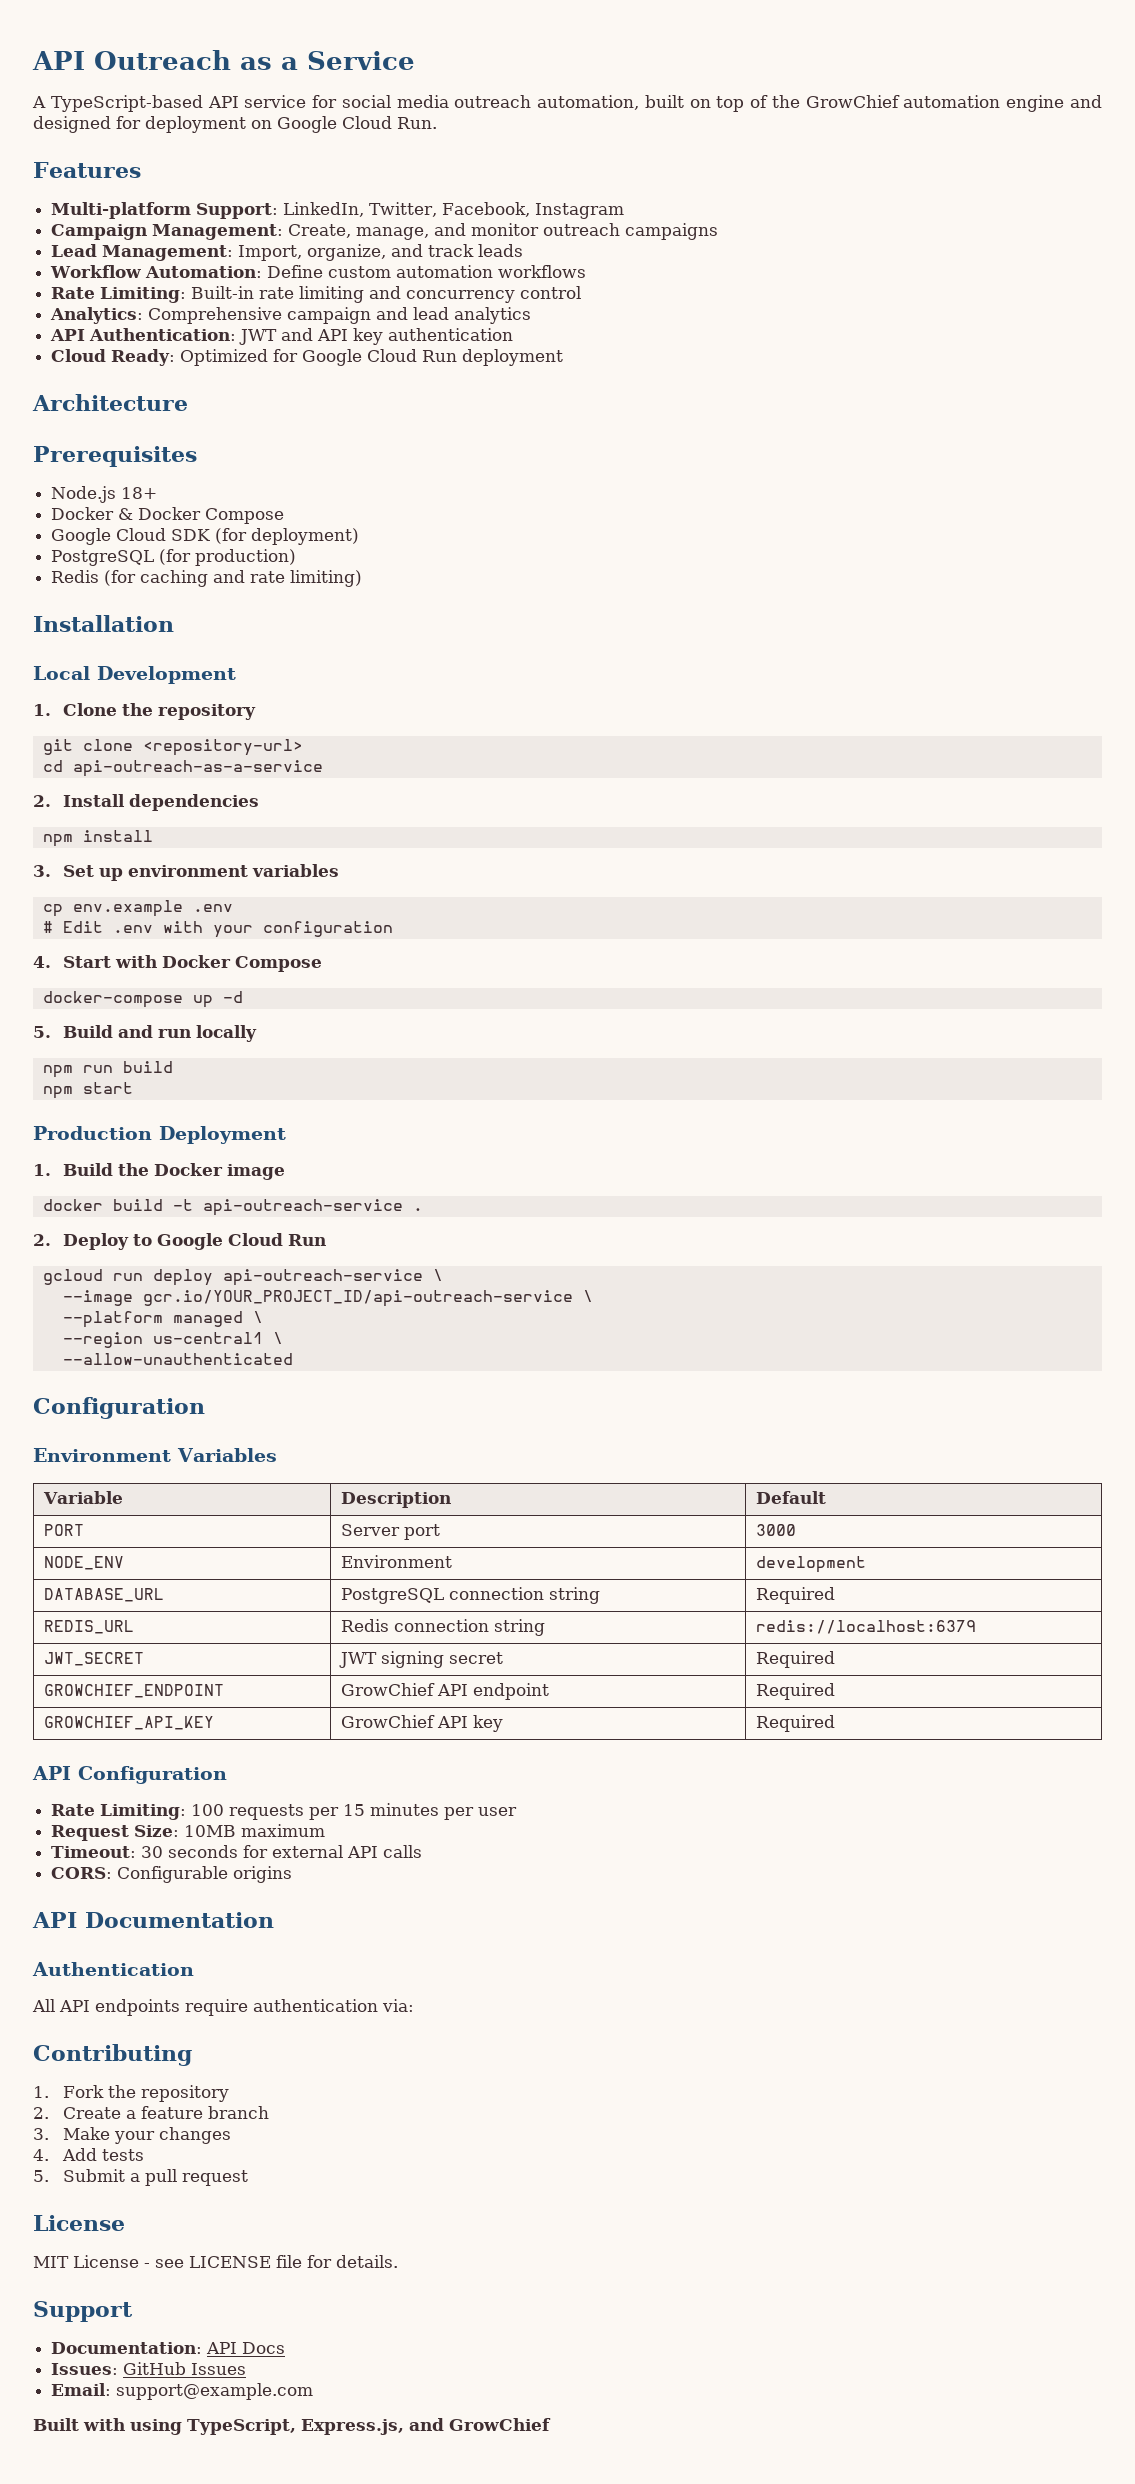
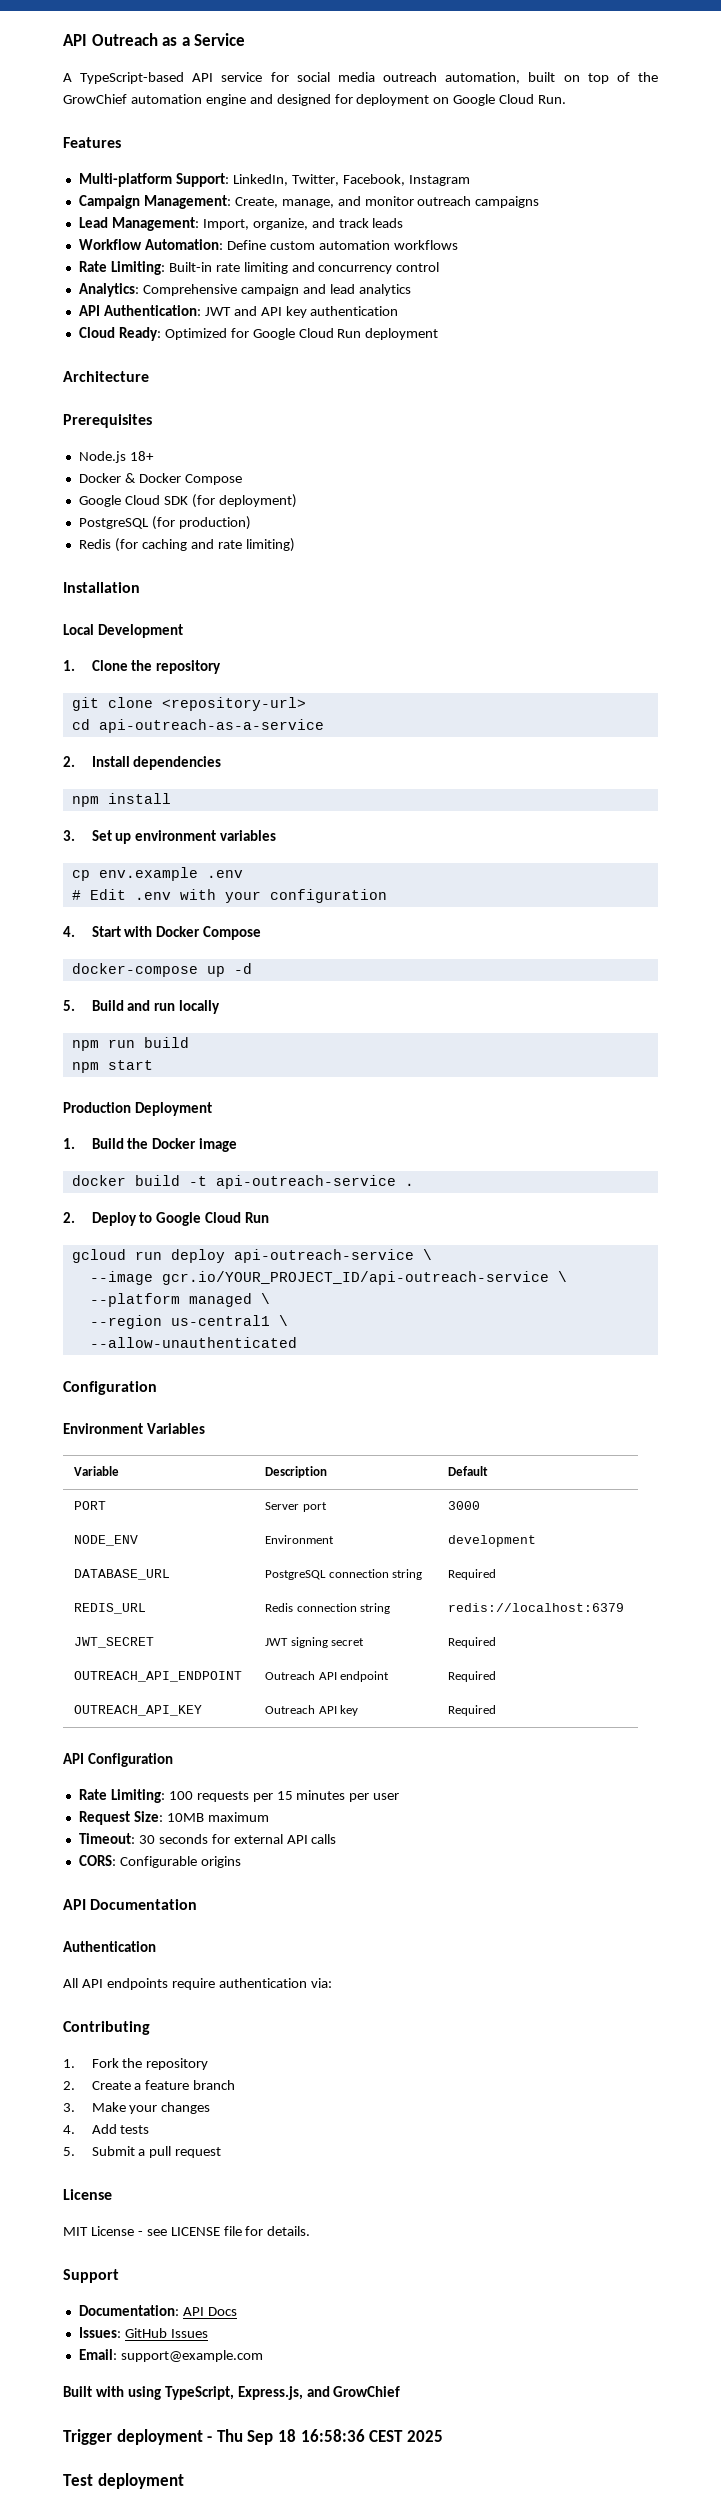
- GROWCHIEF_ENDPOINT | GrowChief API endpoint | Required
+ OUTREACH_API_ENDPOINT | Outreach API endpoint | Required
- GROWCHIEF_API_KEY | GrowChief API key | Required
+ OUTREACH_API_KEY | Outreach API key | Required
+ Trigger deployment - Thu Sep 18 16:58:36 CEST 2025
+ Test deployment

